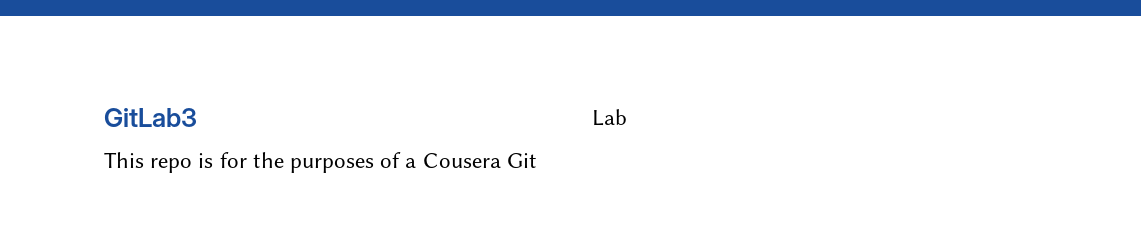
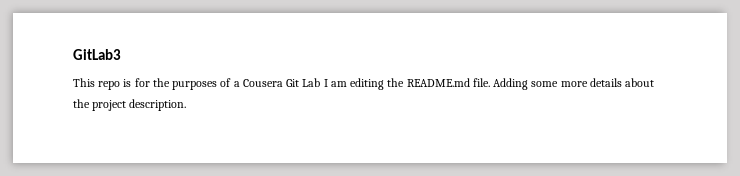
- This repo is for the purposes of a Cousera Git Lab
+ This repo is for the purposes of a Cousera Git Lab I am editing the README.md file. Adding some more details about the project description.

